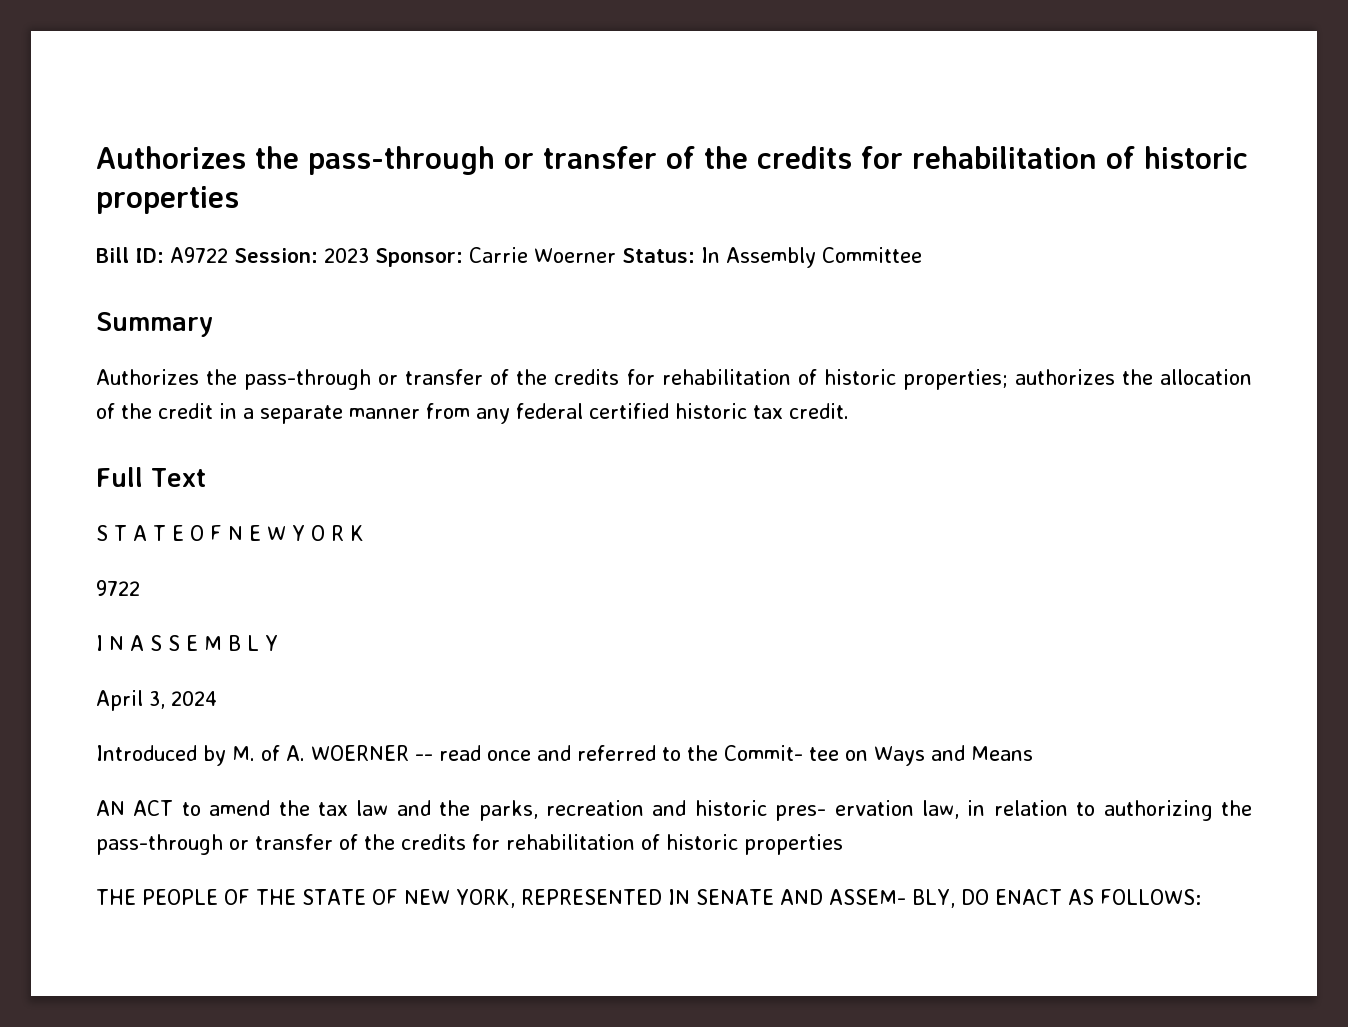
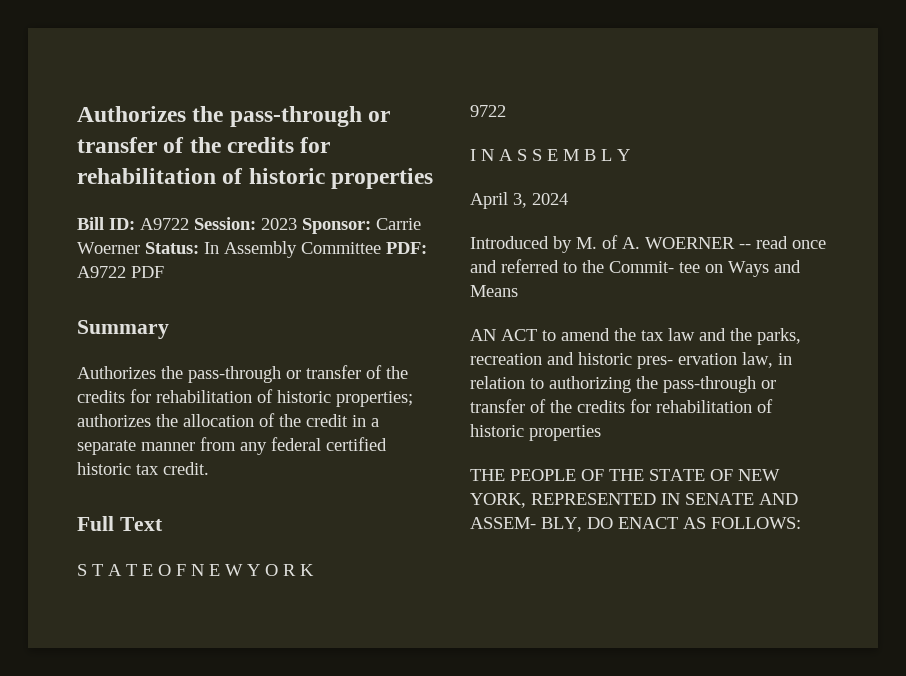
- Bill ID: A9722 Session: 2023 Sponsor: Carrie Woerner Status: In Assembly Committee
+ Bill ID: A9722 Session: 2023 Sponsor: Carrie Woerner Status: In Assembly Committee PDF: A9722 PDF

